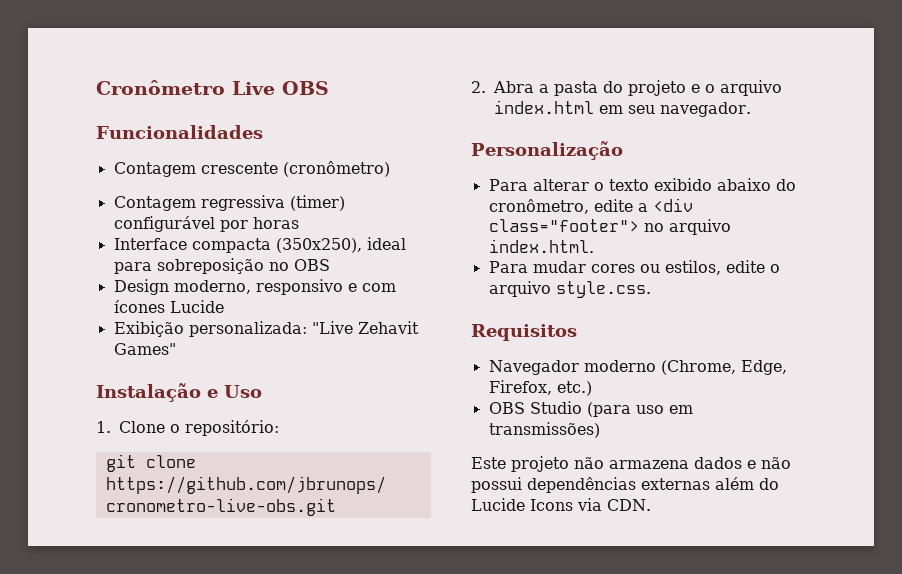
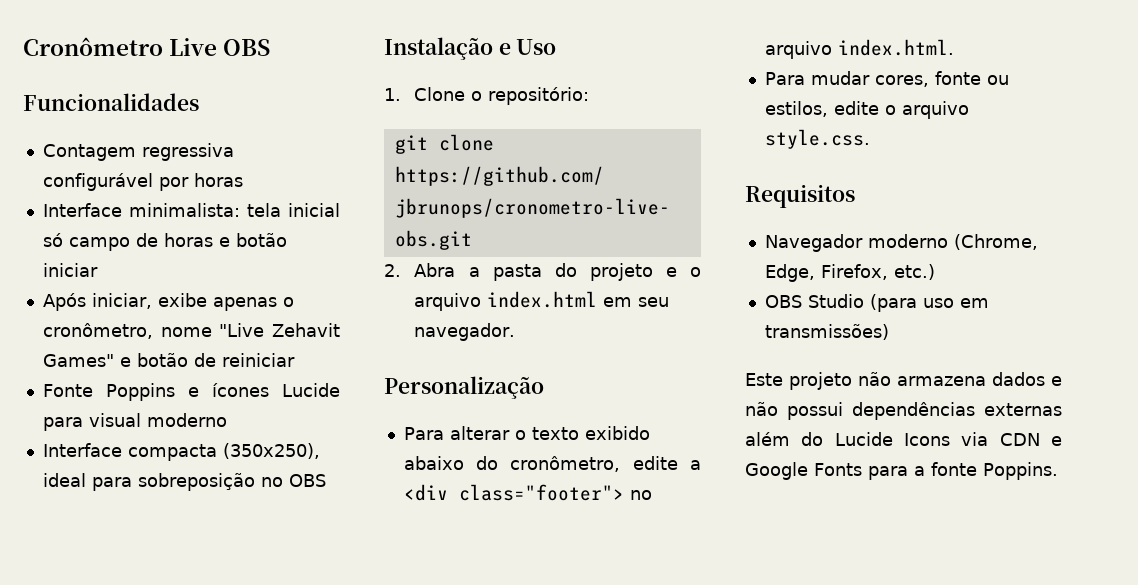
- Contagem crescente (cronômetro)
- Contagem regressiva (timer) configurável por horas
+ Contagem regressiva configurável por horas
+ Interface minimalista: tela inicial só campo de horas e botão iniciar
+ Após iniciar, exibe apenas o cronômetro, nome "Live Zehavit Games" e botão de reiniciar
+ Fonte Poppins e ícones Lucide para visual moderno
- Design moderno, responsivo e com ícones Lucide
- Exibição personalizada: "Live Zehavit Games"
- Para mudar cores ou estilos, edite o arquivo style.css.
+ Para mudar cores, fonte ou estilos, edite o arquivo style.css.
- Este projeto não armazena dados e não possui dependências externas além do Lucide Icons via CDN.
+ Este projeto não armazena dados e não possui dependências externas além do Lucide Icons via CDN e Google Fonts para a fonte Poppins.

